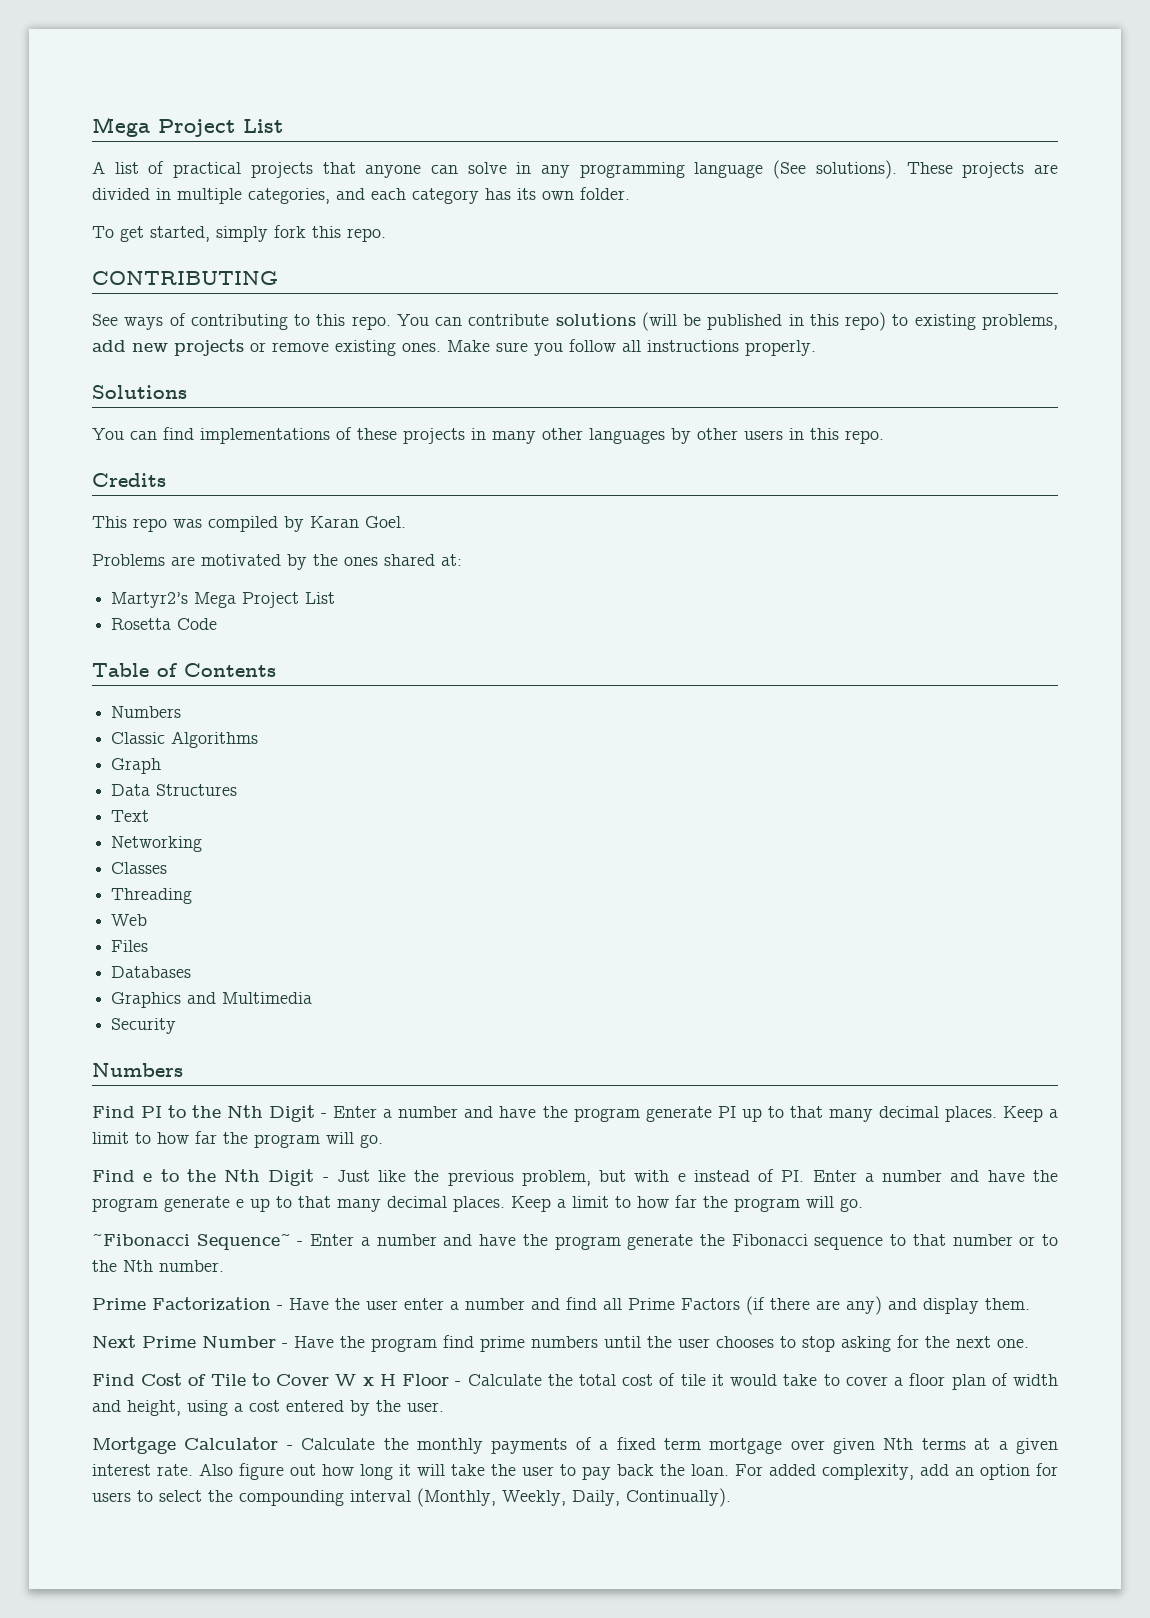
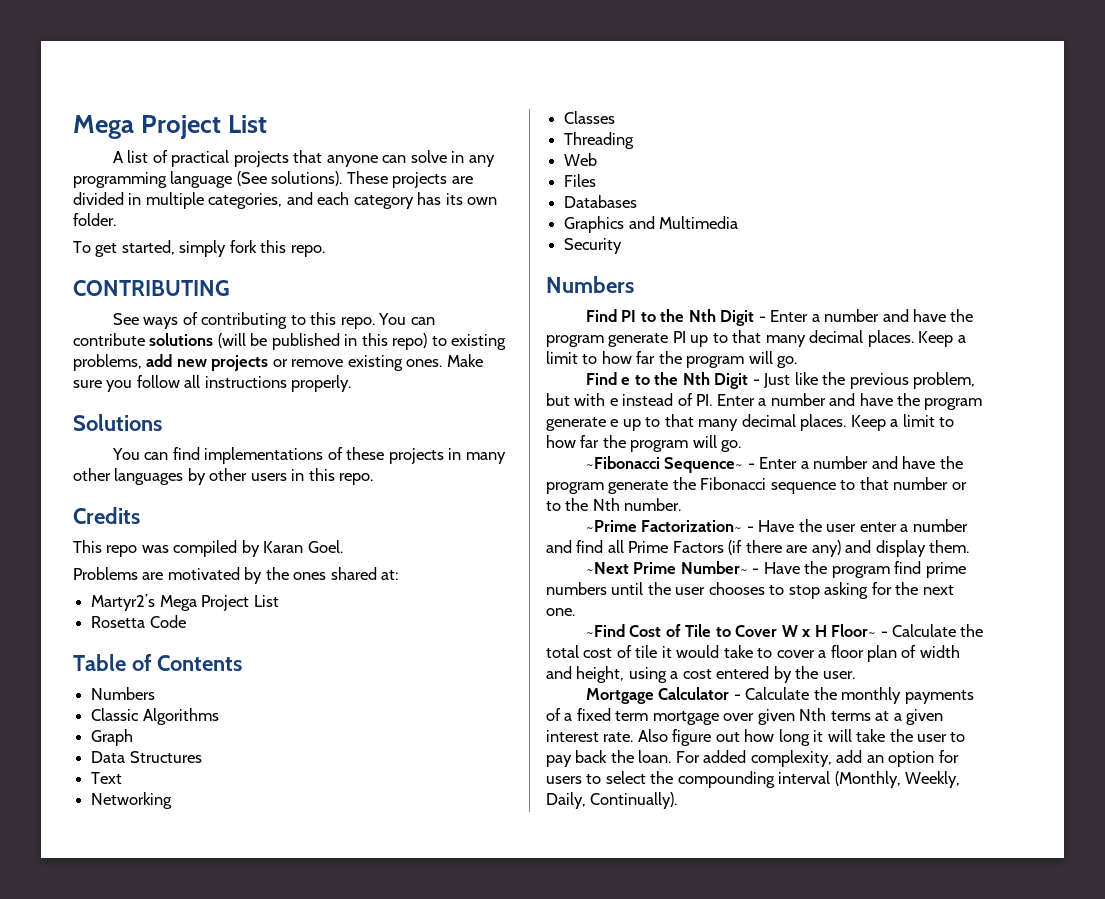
- Prime Factorization - Have the user enter a number and find all Prime Factors (if there are any) and display them.
+ ~Prime Factorization~ - Have the user enter a number and find all Prime Factors (if there are any) and display them.
- Next Prime Number - Have the program find prime numbers until the user chooses to stop asking for the next one.
+ ~Next Prime Number~ - Have the program find prime numbers until the user chooses to stop asking for the next one.
- Find Cost of Tile to Cover W x H Floor - Calculate the total cost of tile it would take to cover a floor plan of width and height, using a cost entered by the user.
+ ~Find Cost of Tile to Cover W x H Floor~ - Calculate the total cost of tile it would take to cover a floor plan of width and height, using a cost entered by the user.

